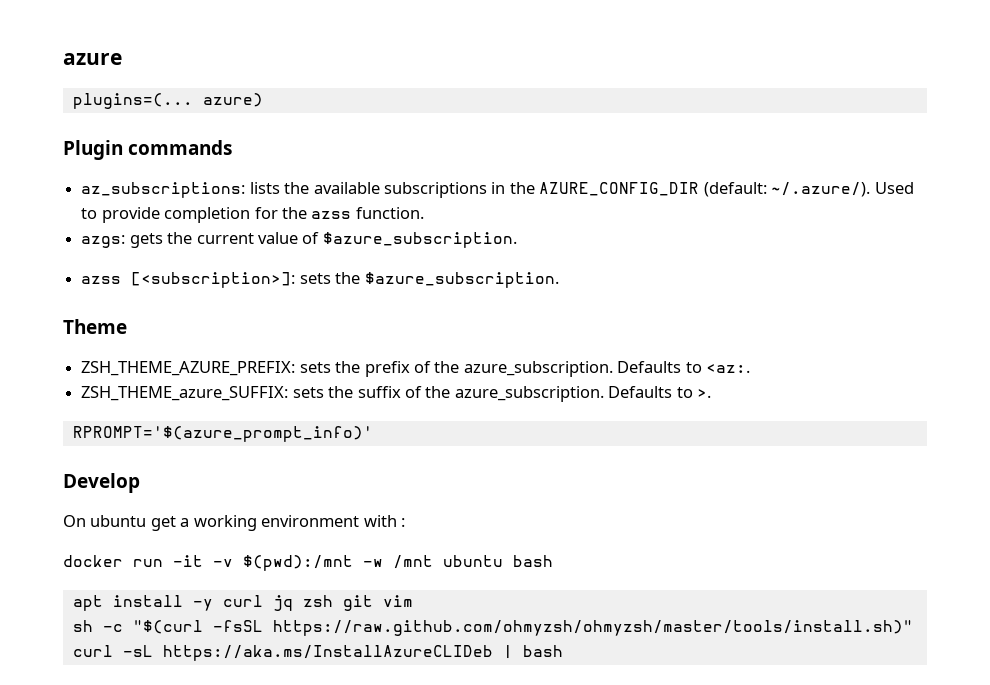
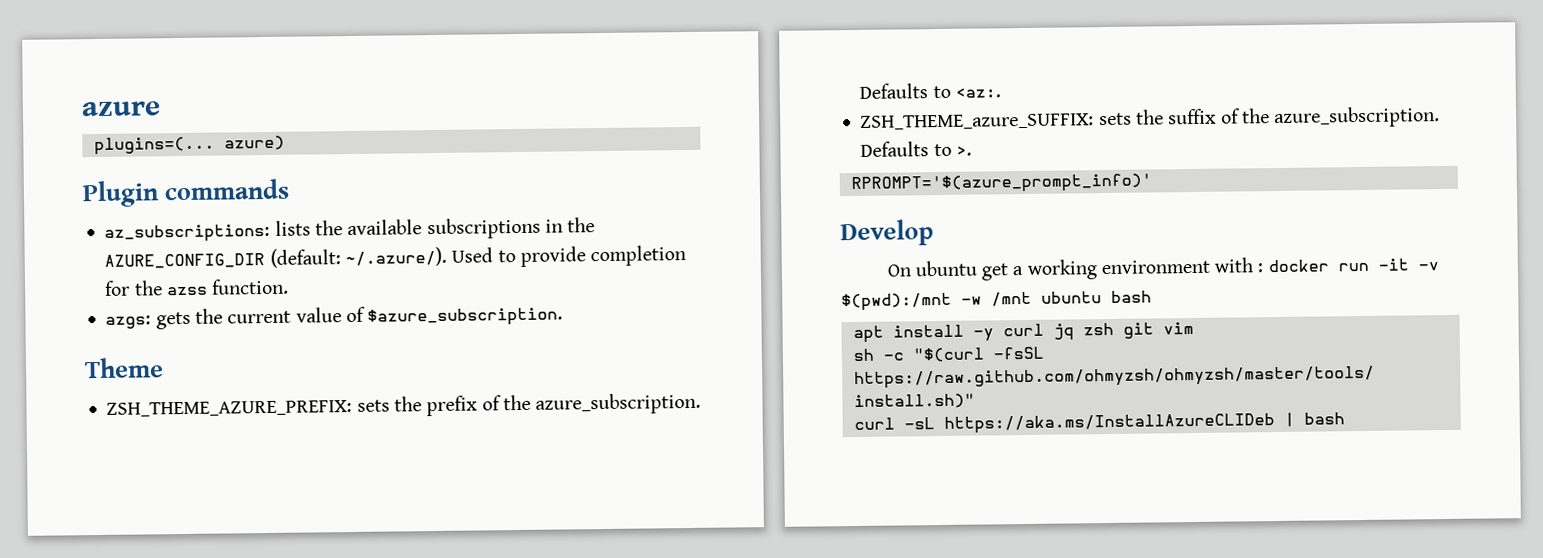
- azss [<subscription>]: sets the $azure_subscription.
- On ubuntu get a working environment with :
- docker run -it -v $(pwd):/mnt -w /mnt ubuntu bash
+ On ubuntu get a working environment with : docker run -it -v $(pwd):/mnt -w /mnt ubuntu bash

